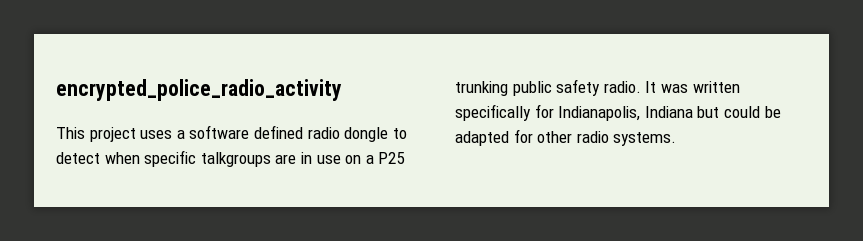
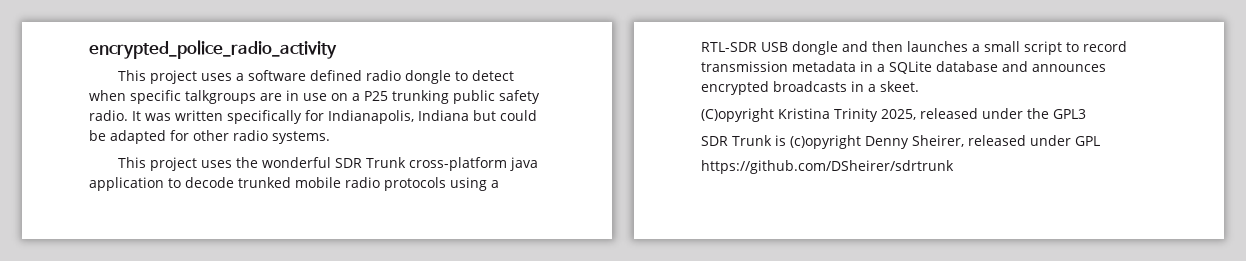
+ This project uses the wonderful SDR Trunk cross-platform java application to decode trunked mobile radio protocols using a RTL-SDR USB dongle and then launches a small script to record transmission metadata in a SQLite database and announces encrypted broadcasts in a skeet.
+ (C)opyright Kristina Trinity 2025, released under the GPL3
+ SDR Trunk is (c)opyright Denny Sheirer, released under GPL
+ https://github.com/DSheirer/sdrtrunk

